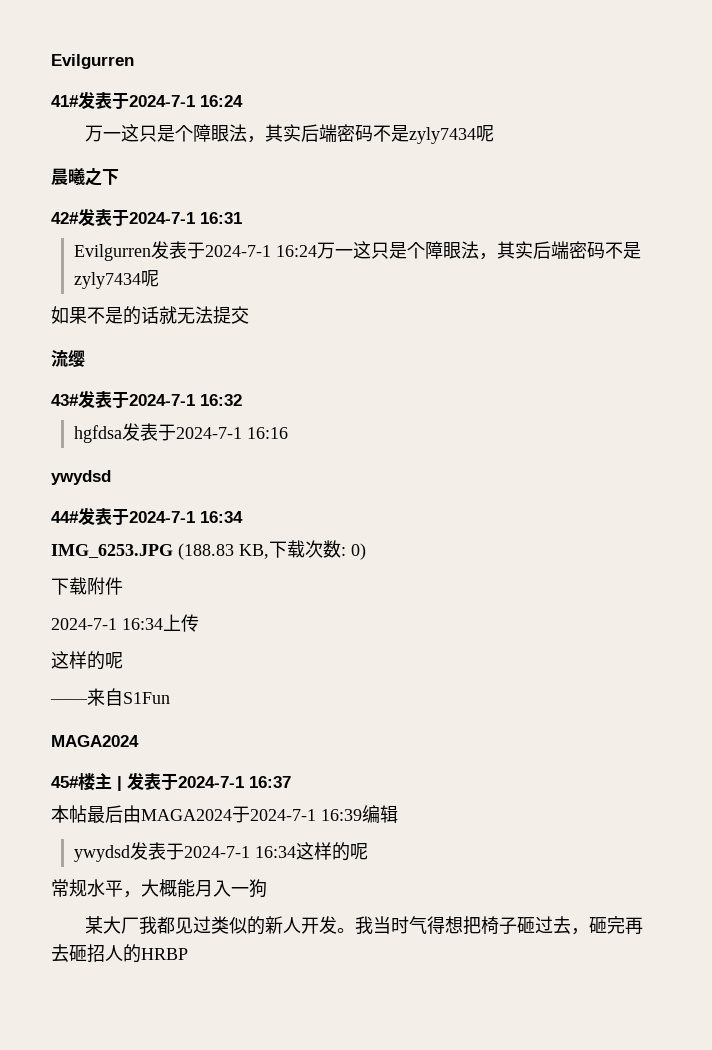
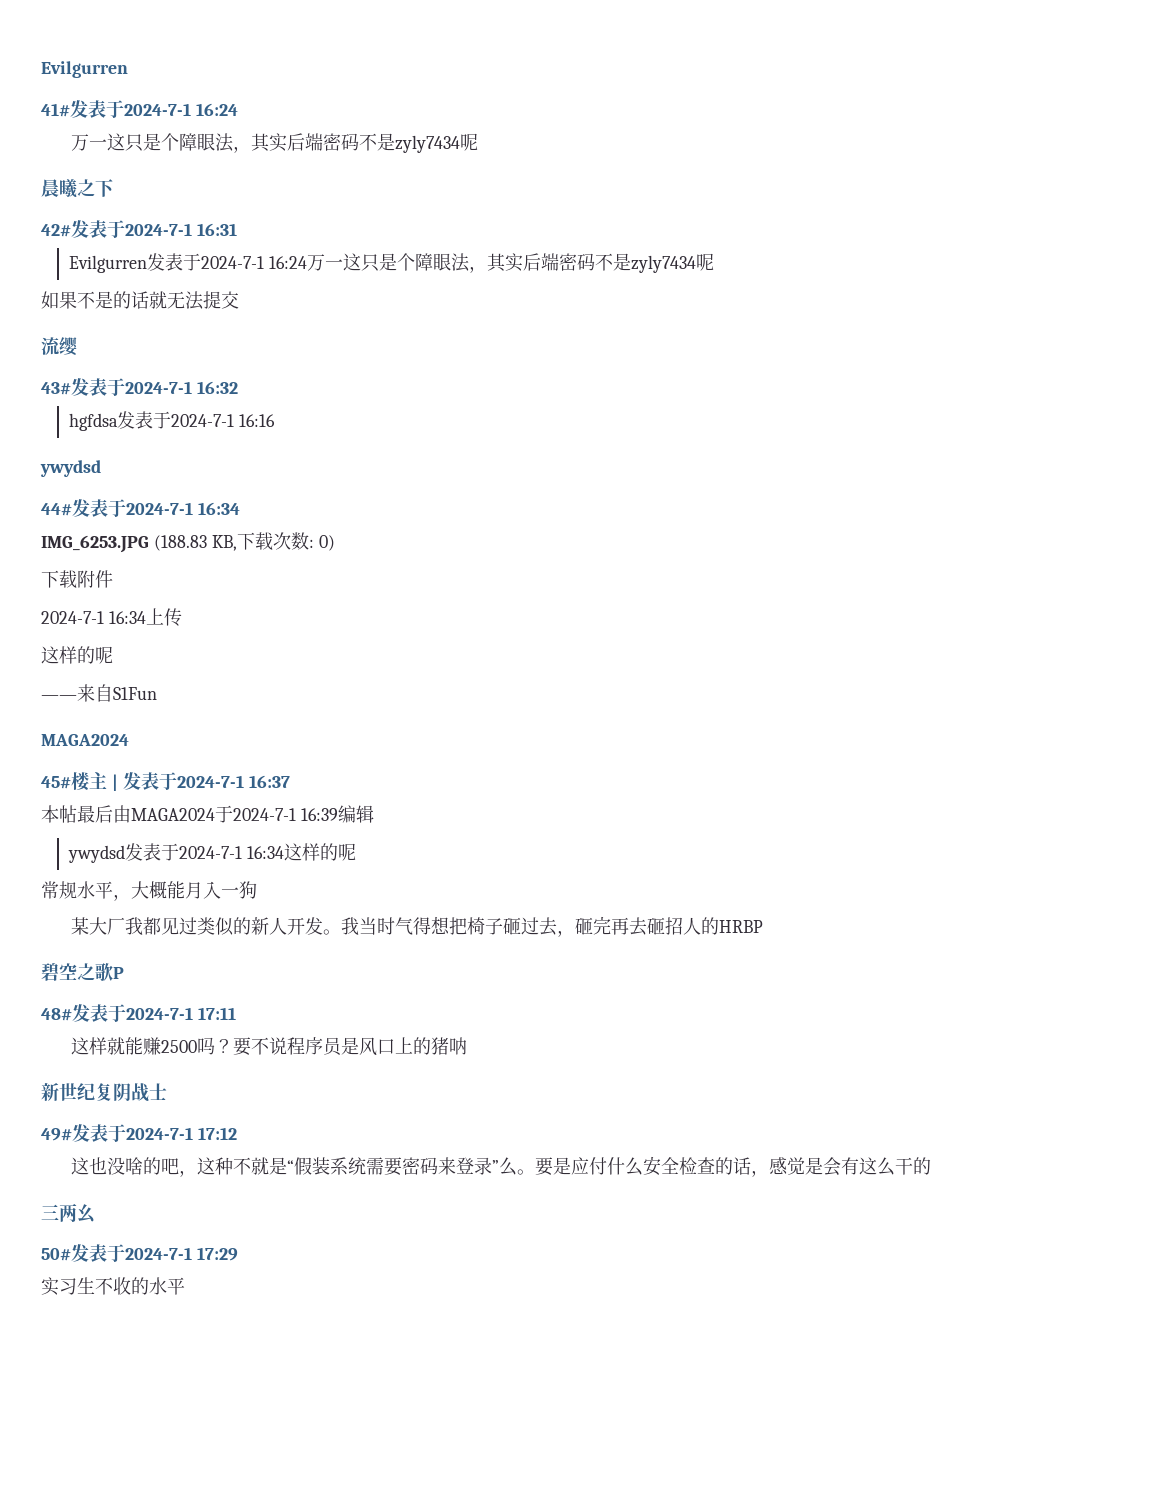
+ 碧空之歌P
+ 48#发表于2024-7-1 17:11
+ 这样就能赚2500吗？要不说程序员是风口上的猪呐
+ 新世纪复阴战士
+ 49#发表于2024-7-1 17:12
+ 这也没啥的吧，这种不就是“假装系统需要密码来登录”么。要是应付什么安全检查的话，感觉是会有这么干的
+ 三两幺
+ 50#发表于2024-7-1 17:29
+ 实习生不收的水平

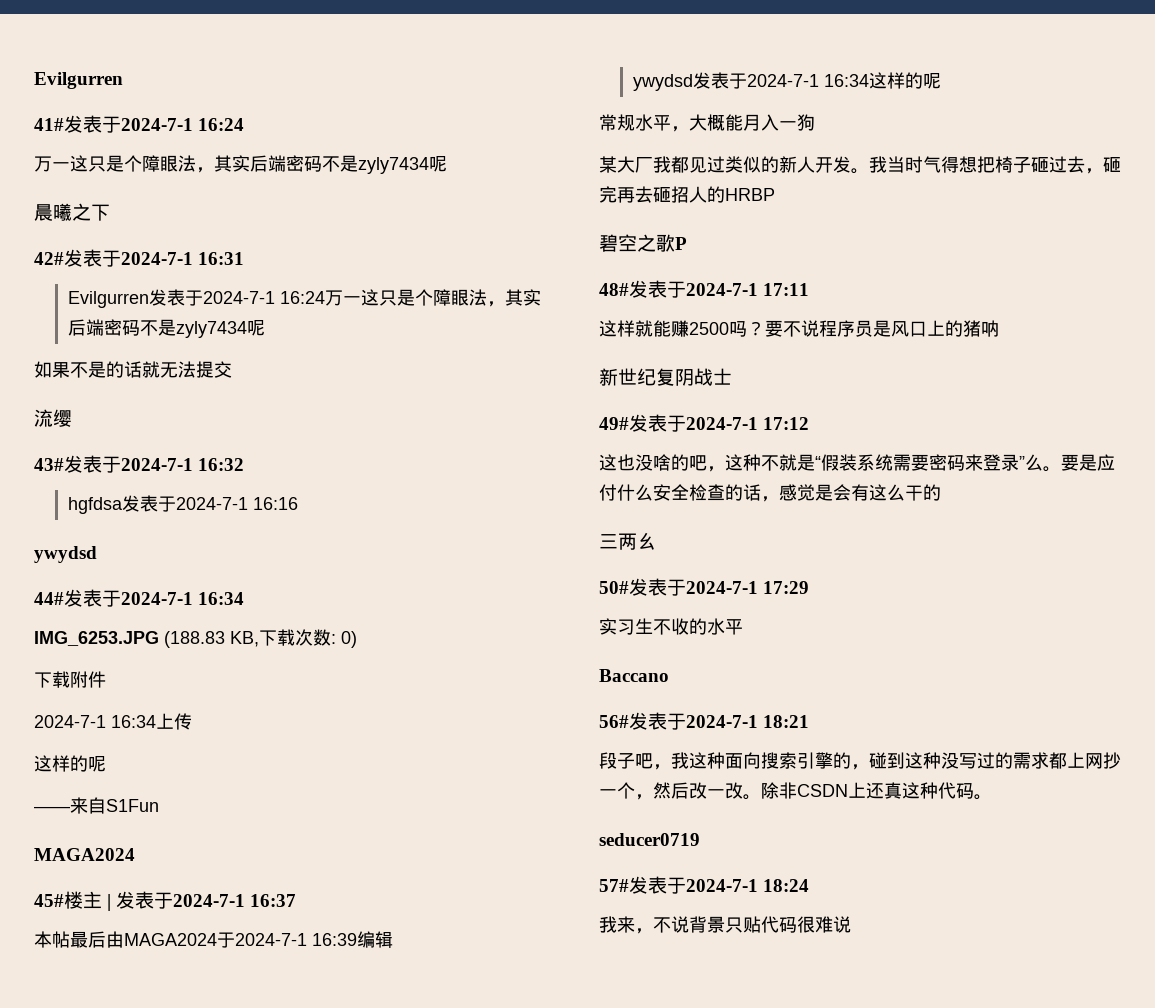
+ Baccano
+ 56#发表于2024-7-1 18:21
+ 段子吧，我这种面向搜索引擎的，碰到这种没写过的需求都上网抄一个，然后改一改。除非CSDN上还真这种代码。
+ seducer0719
+ 57#发表于2024-7-1 18:24
+ 我来，不说背景只贴代码很难说

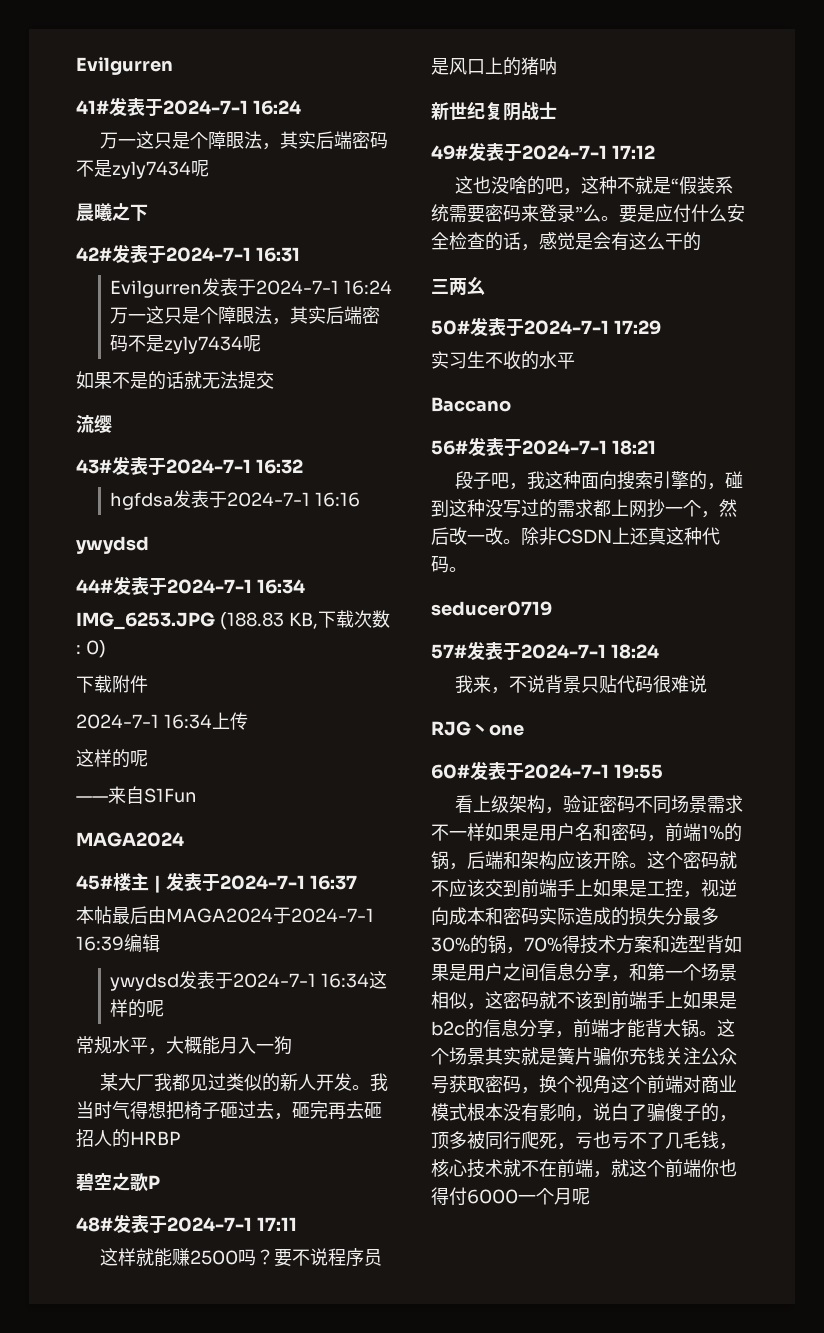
+ RJG丶one
+ 60#发表于2024-7-1 19:55
+ 看上级架构，验证密码不同场景需求不一样如果是用户名和密码，前端1%的锅，后端和架构应该开除。这个密码就不应该交到前端手上如果是工控，视逆向成本和密码实际造成的损失分最多30%的锅，70%得技术方案和选型背如果是用户之间信息分享，和第一个场景相似，这密码就不该到前端手上如果是b2c的信息分享，前端才能背大锅。这个场景其实就是簧片骗你充钱关注公众号获取密码，换个视角这个前端对商业模式根本没有影响，说白了骗傻子的，顶多被同行爬死，亏也亏不了几毛钱，核心技术就不在前端，就这个前端你也得付6000一个月呢

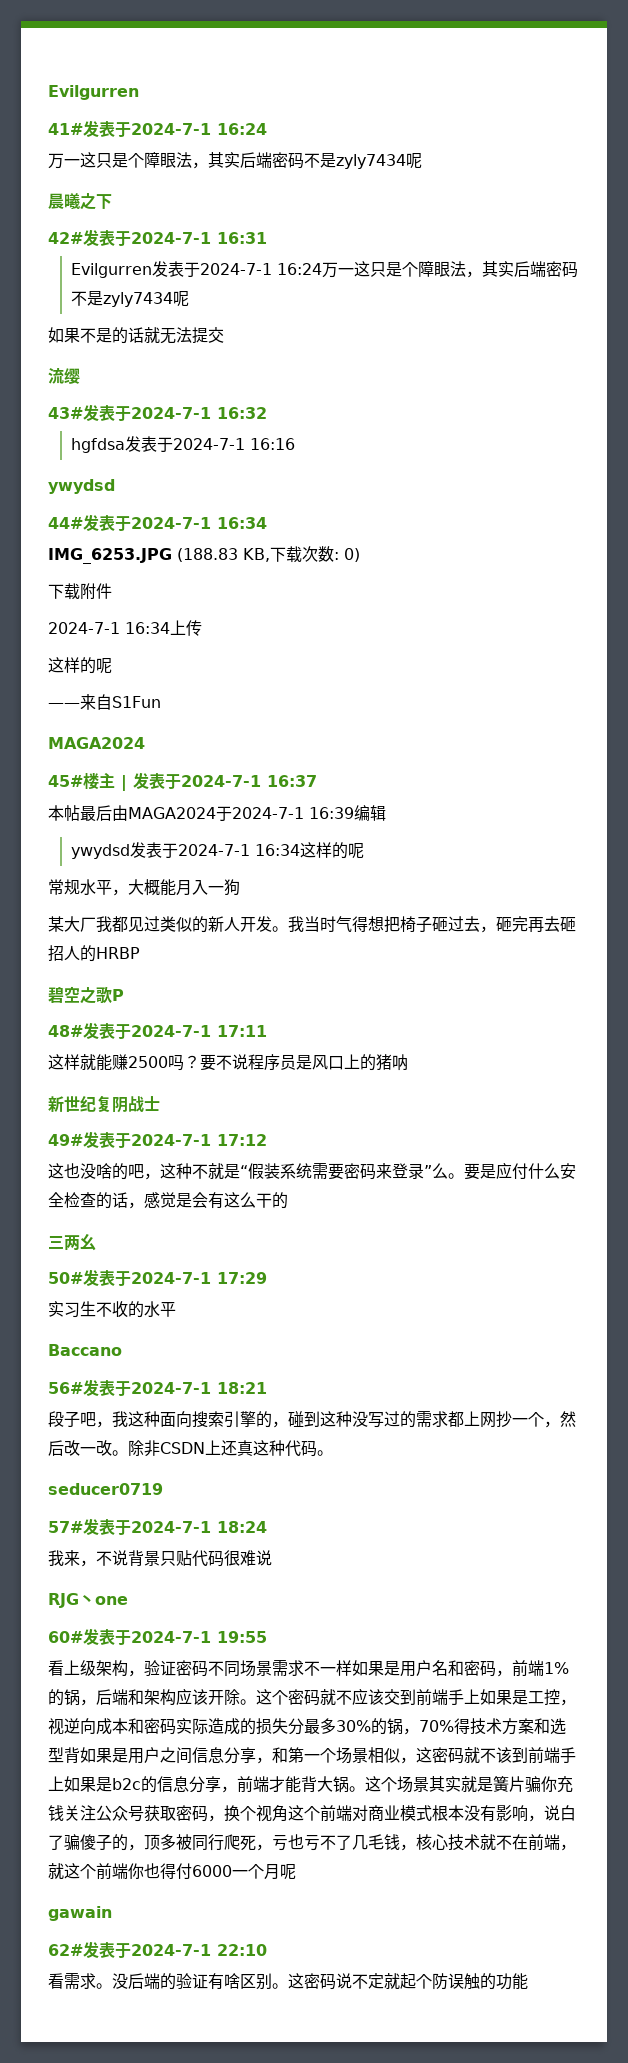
+ gawain
+ 62#发表于2024-7-1 22:10
+ 看需求。没后端的验证有啥区别。这密码说不定就起个防误触的功能

